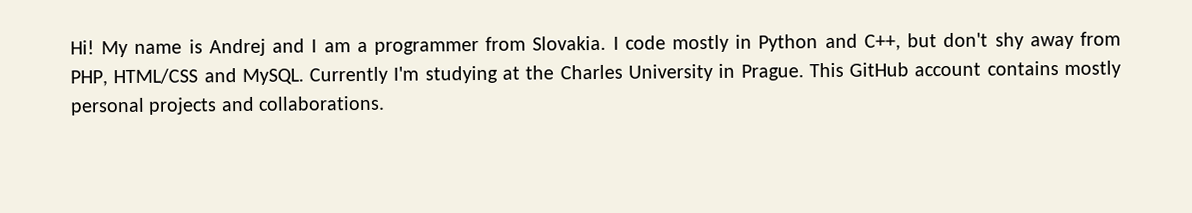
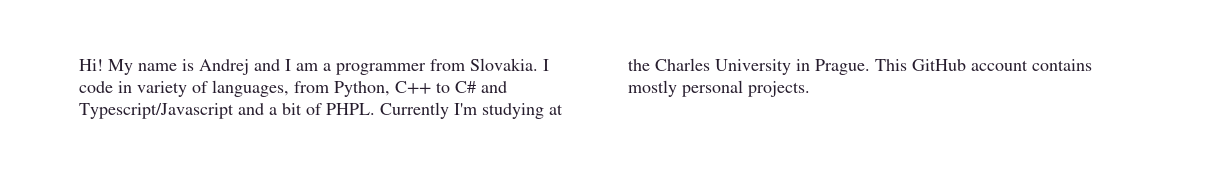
- I code mostly in Python and C++, but don't shy away from PHP, HTML/CSS and MySQL.
+ I code in variety of languages, from Python, C++ to C# and Typescript/Javascript and a bit of PHPL.
- This GitHub account contains mostly personal projects and collaborations.
+ This GitHub account contains mostly personal projects.

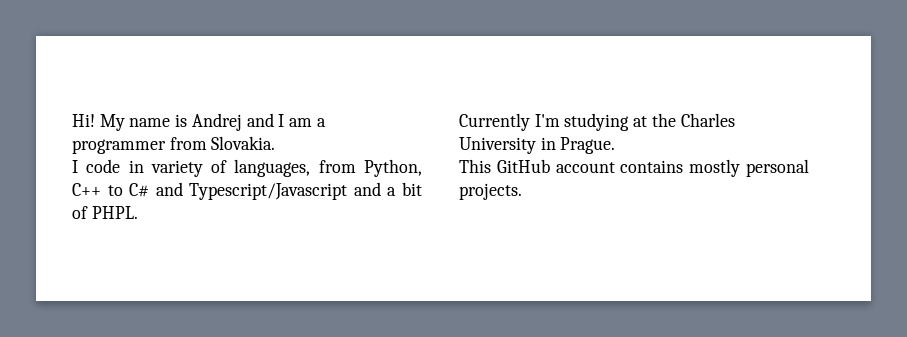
- My name is Andrej and I am a programmer from Slovakia. I code in variety of languages, from Python, C++ to C# and Typescript/Javascript and a bit of PHPL. Currently I'm studying at the Charles University in Prague. This GitHub account contains mostly personal projects.
+ My name is Andrej and I am a programmer from Slovakia.
+ I code in variety of languages, from Python, C++ to C# and Typescript/Javascript and a bit of PHPL.
+ Currently I'm studying at the Charles University in Prague.
+ This GitHub account contains mostly personal projects.

